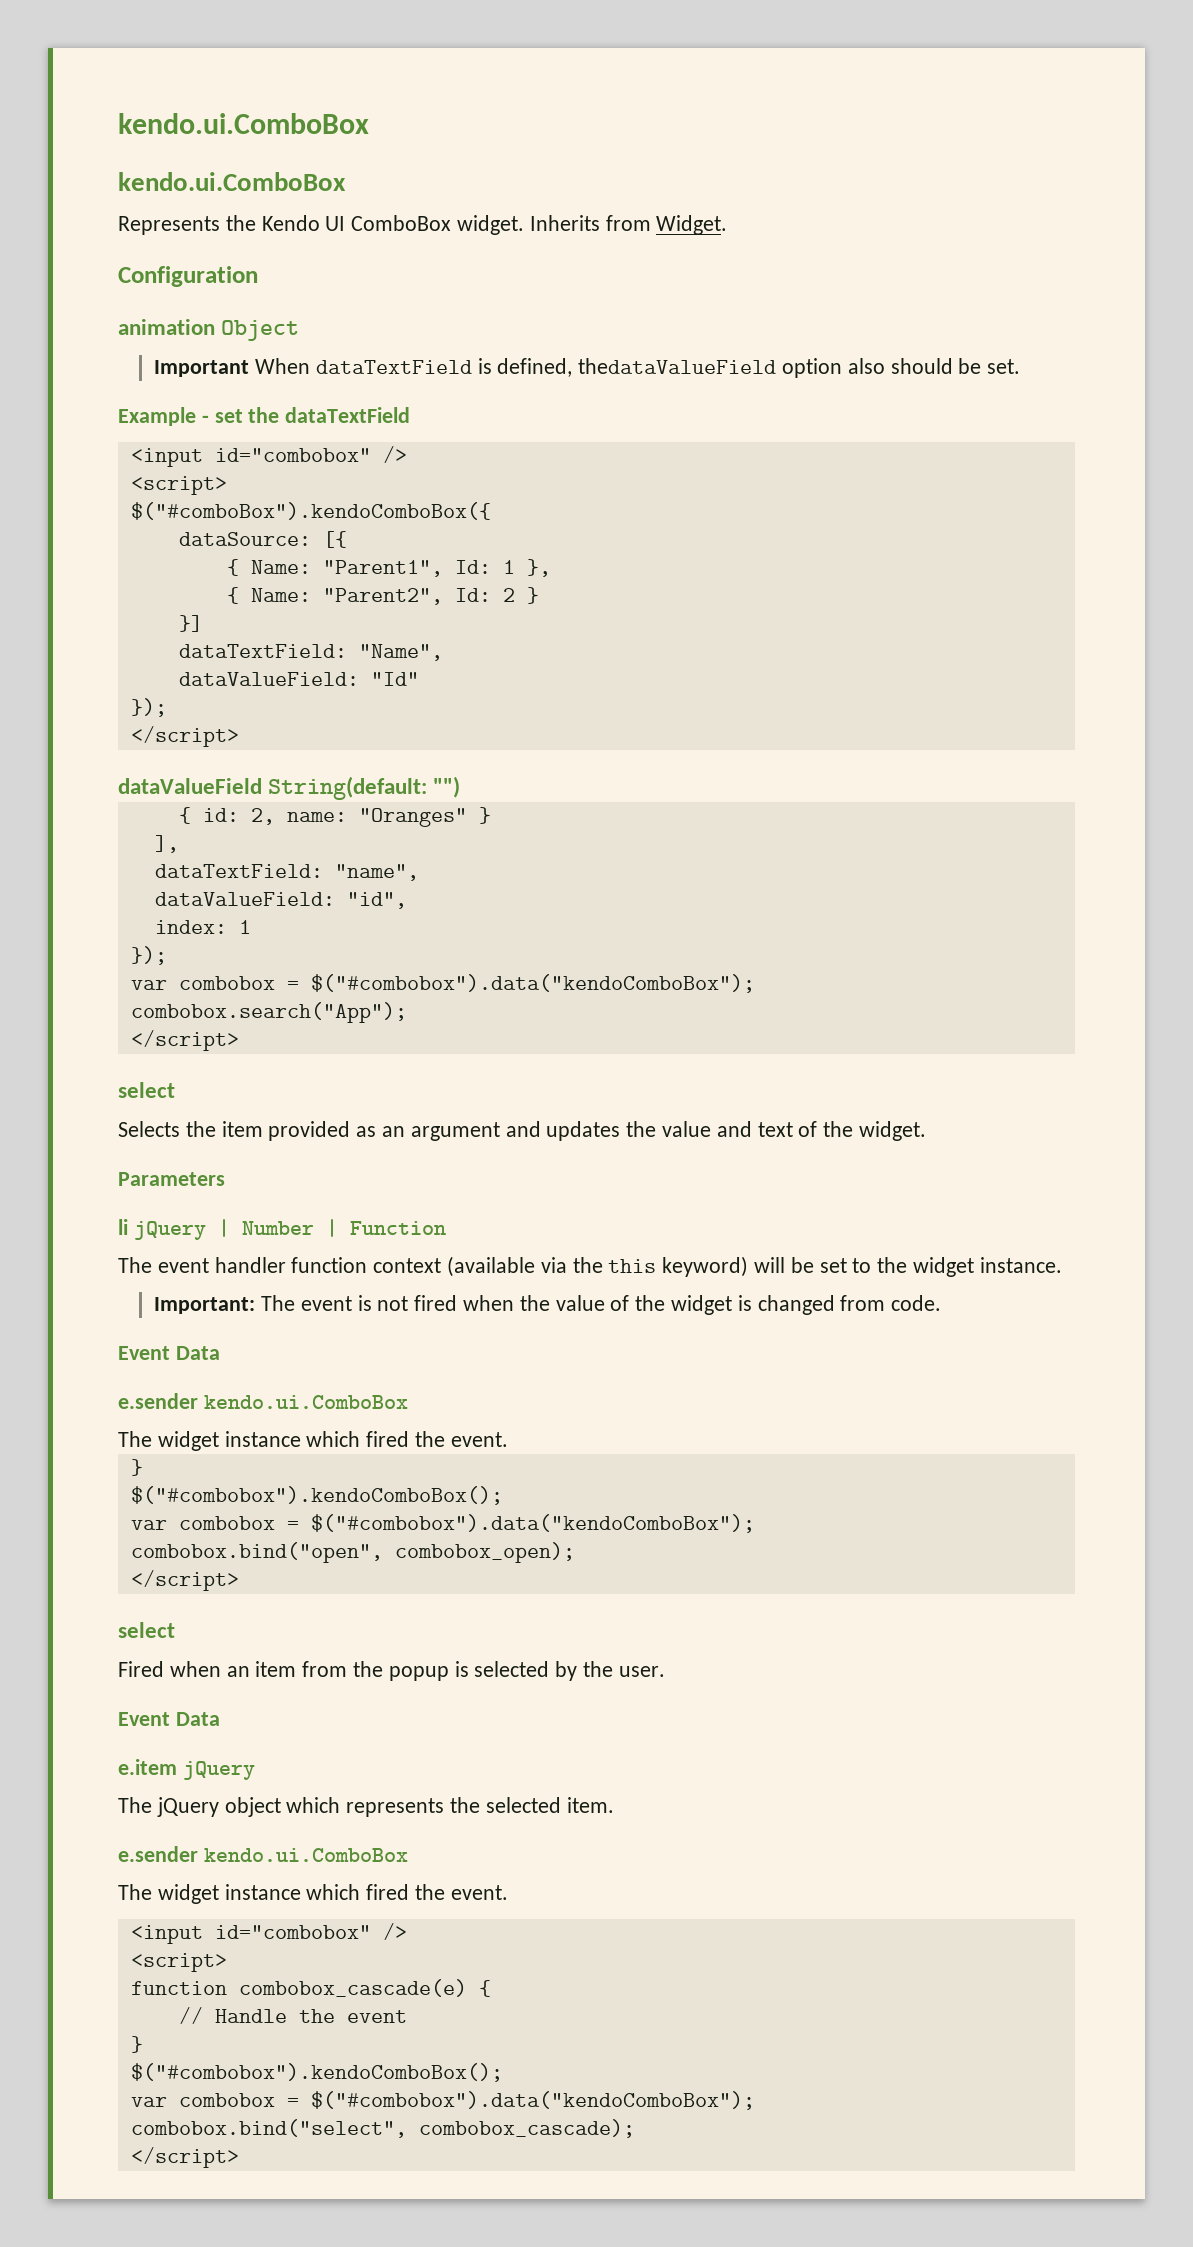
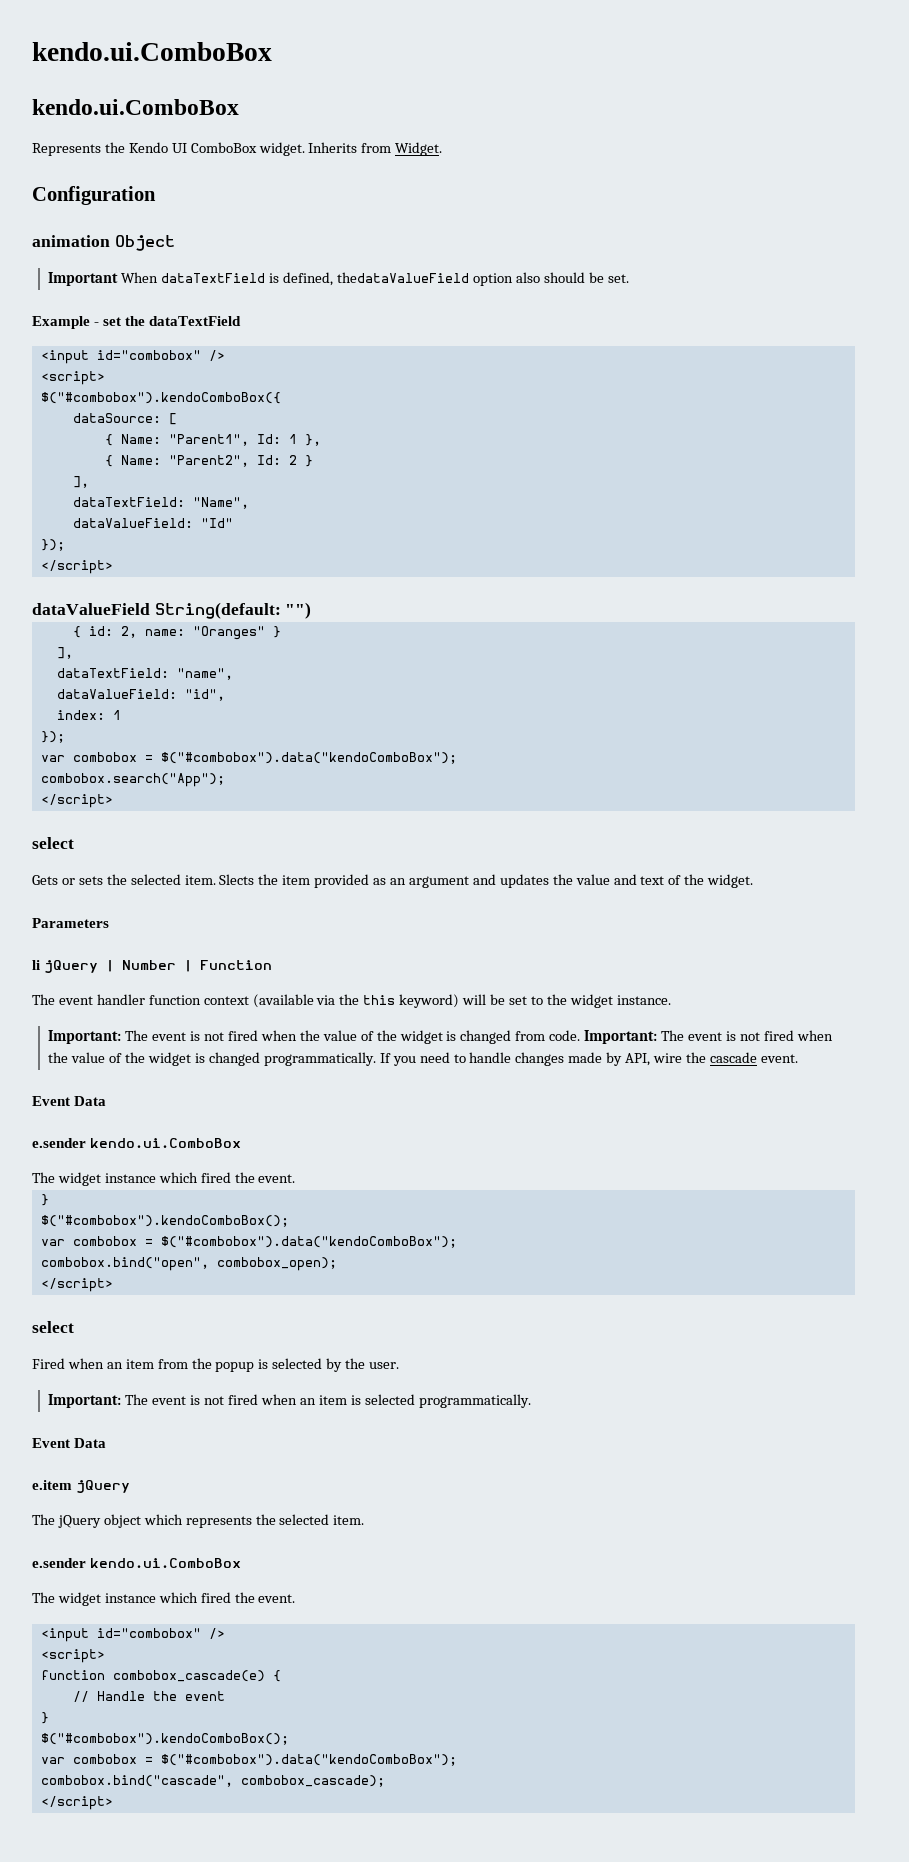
- $("#comboBox").kendoComboBox({
+ $("#combobox").kendoComboBox({
- dataSource: [{
+ dataSource: [
  { Name: "Parent2", Id: 2 }
- }]
+ ],
- Selects the item provided as an argument and updates the value and text of the widget.
+ Gets or sets the selected item. Slects the item provided as an argument and updates the value and text of the widget.
+ Important: The event is not fired when the value of the widget is changed programmatically. If you need to handle changes made by API, wire the cascade event.
+ Important: The event is not fired when an item is selected programmatically.
- combobox.bind("select", combobox_cascade);
+ combobox.bind("cascade", combobox_cascade);

